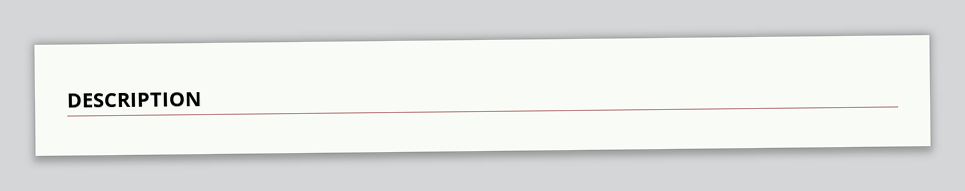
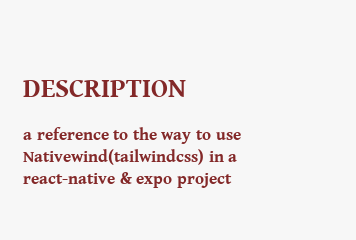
+ a reference to the way to use Nativewind(tailwindcss) in a react-native & expo project

